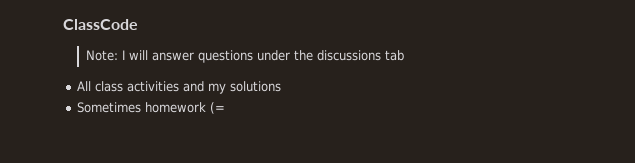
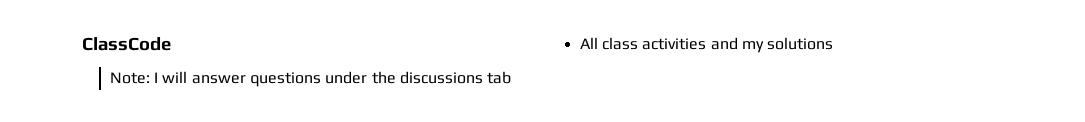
- Sometimes homework (=

